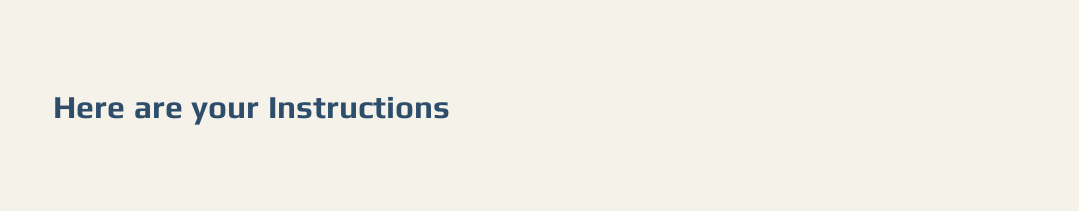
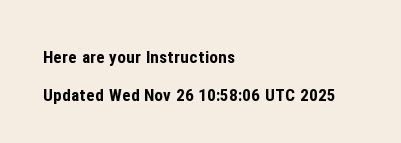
+ Updated Wed Nov 26 10:58:06 UTC 2025

